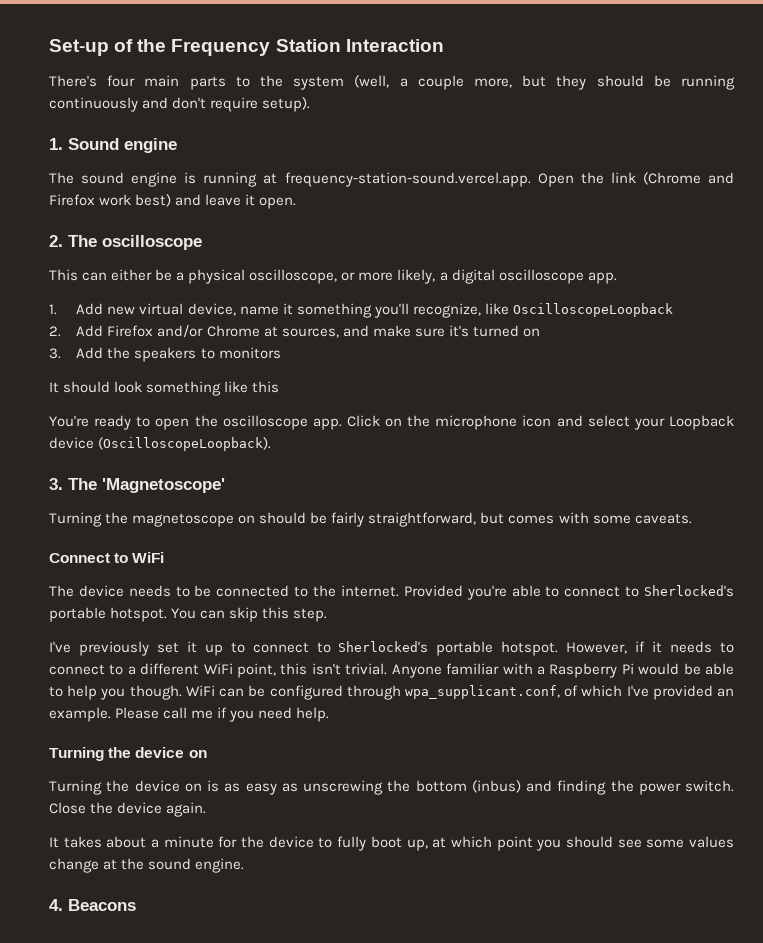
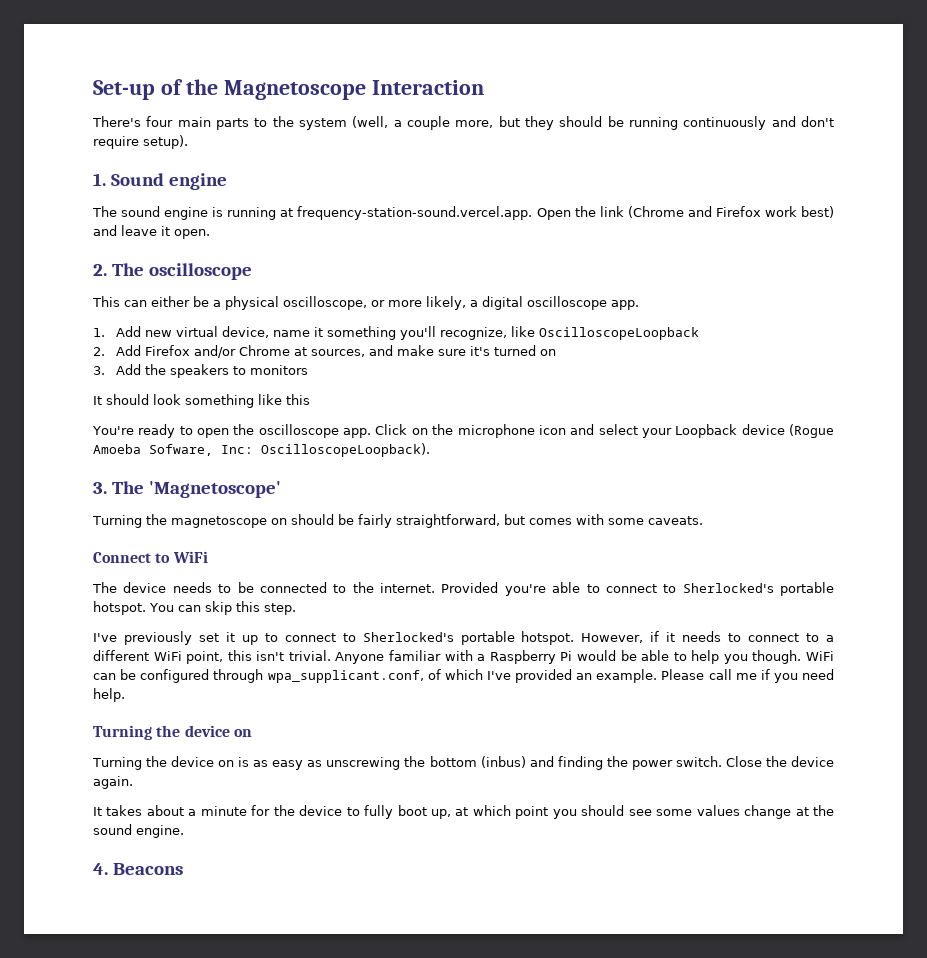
- Set-up of the Frequency Station Interaction
+ Set-up of the Magnetoscope Interaction
- Click on the microphone icon and select your Loopback device (OscilloscopeLoopback).
+ Click on the microphone icon and select your Loopback device (Rogue Amoeba Sofware, Inc: OscilloscopeLoopback).

